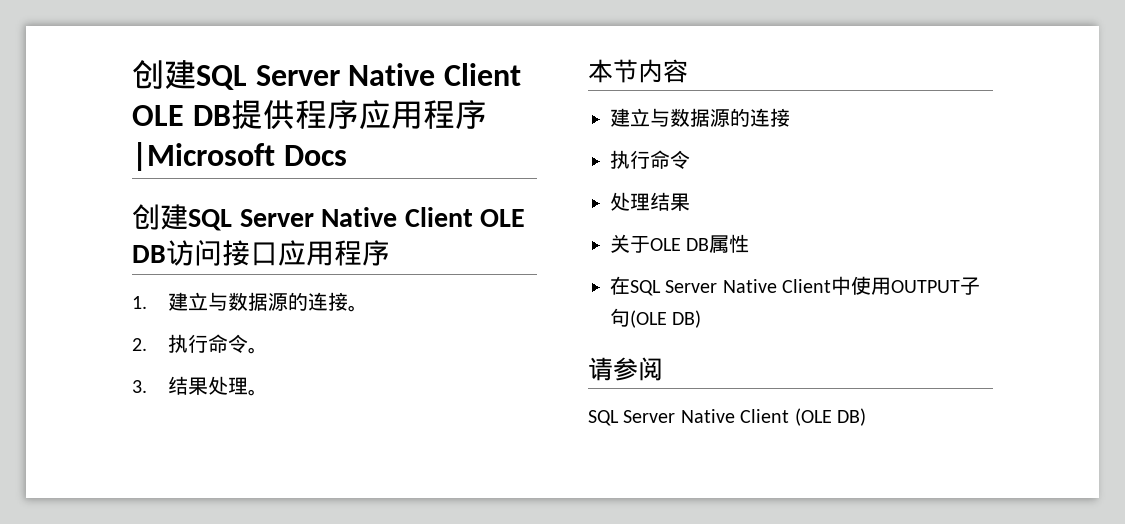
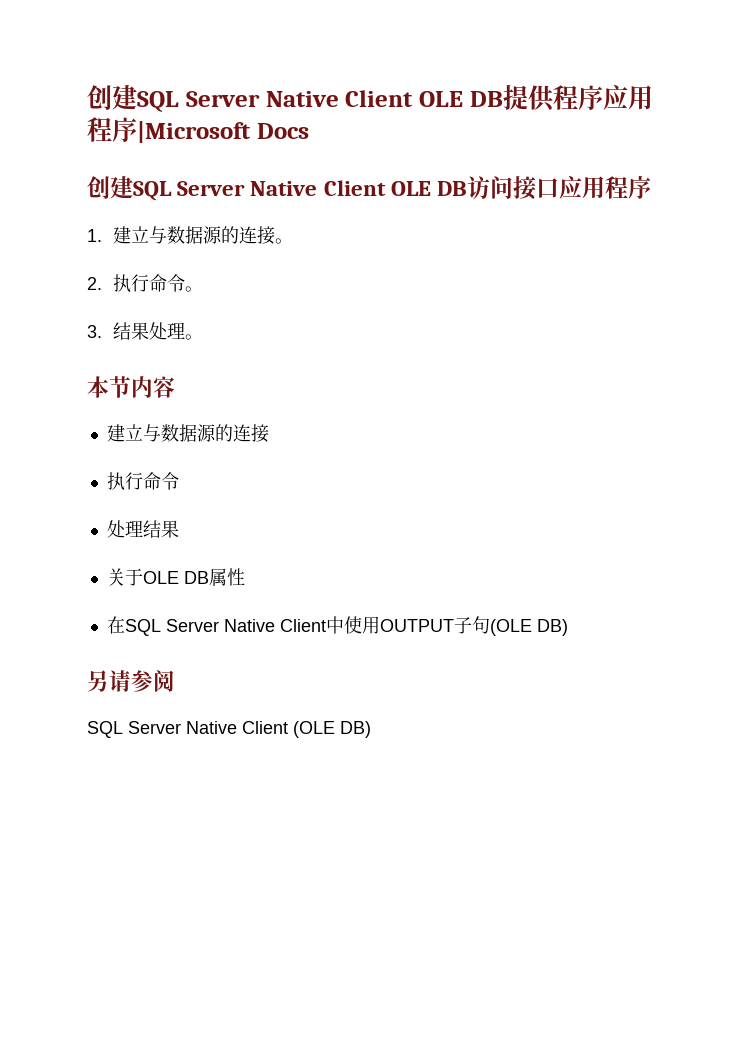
- 请参阅
+ 另请参阅

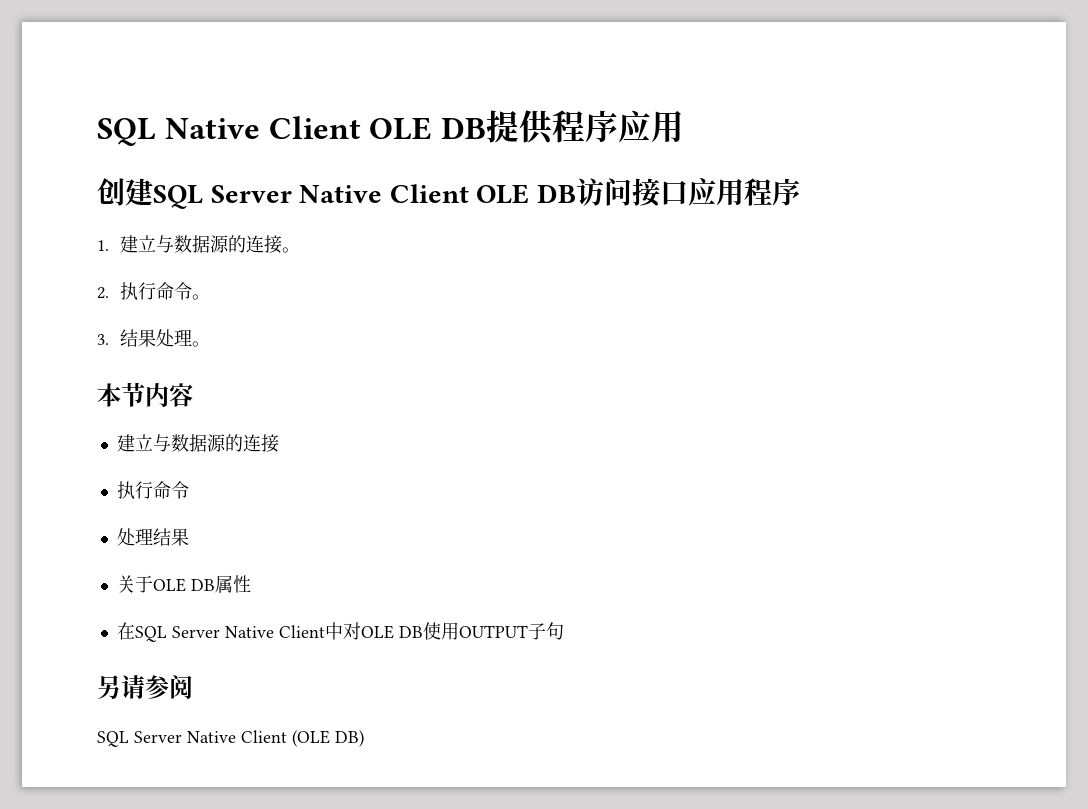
- 创建SQL Server Native Client OLE DB提供程序应用程序|Microsoft Docs
+ SQL Native Client OLE DB提供程序应用
- 在SQL Server Native Client中使用OUTPUT子句(OLE DB)
+ 在SQL Server Native Client中对OLE DB使用OUTPUT子句

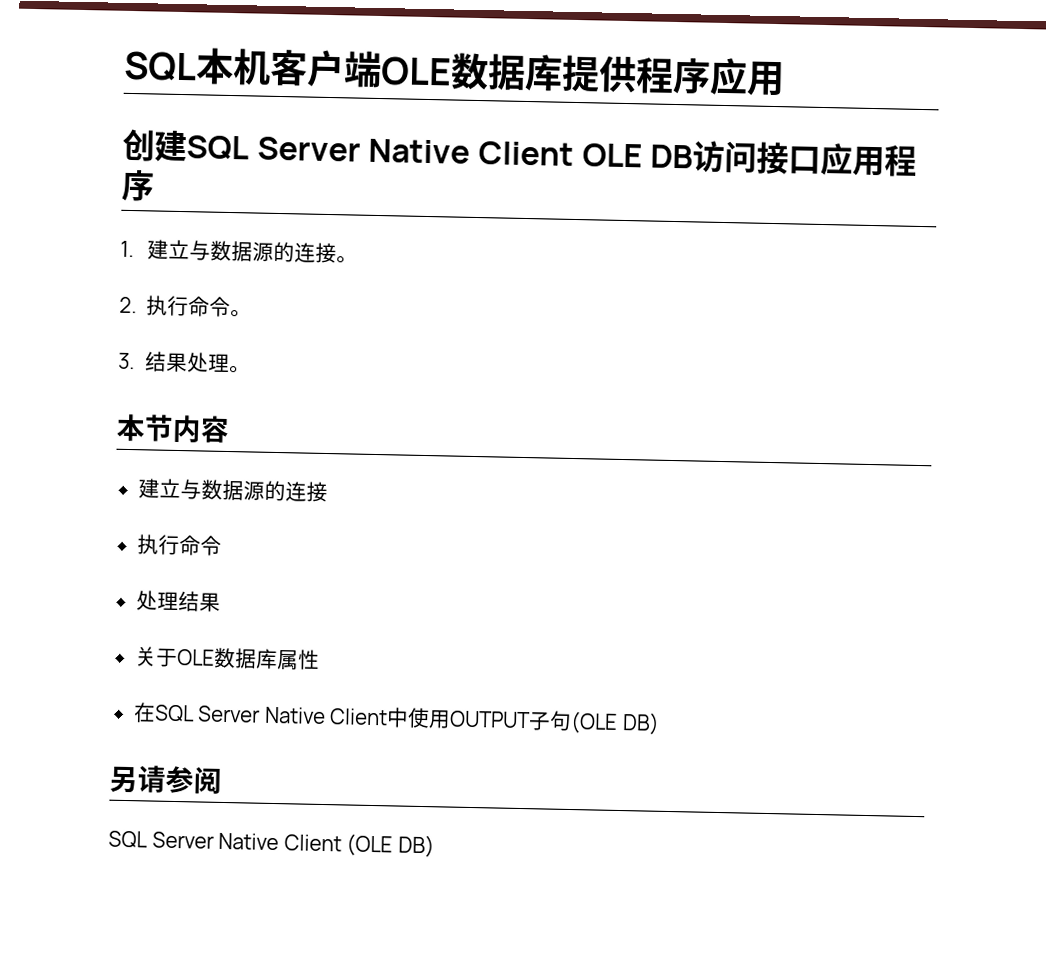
- SQL Native Client OLE DB提供程序应用
+ SQL本机客户端OLE数据库提供程序应用
- 关于OLE DB属性
+ 关于OLE数据库属性
- 在SQL Server Native Client中对OLE DB使用OUTPUT子句
+ 在SQL Server Native Client中使用OUTPUT子句(OLE DB)

